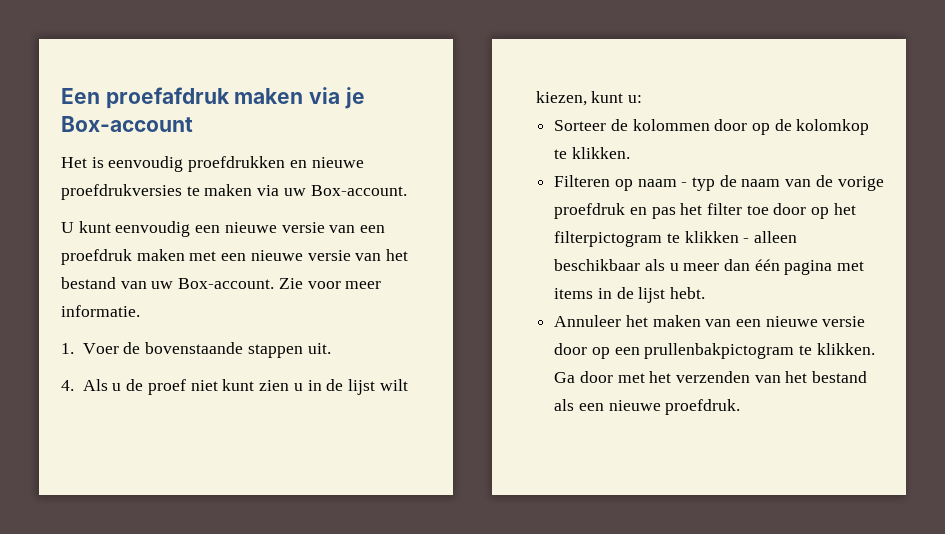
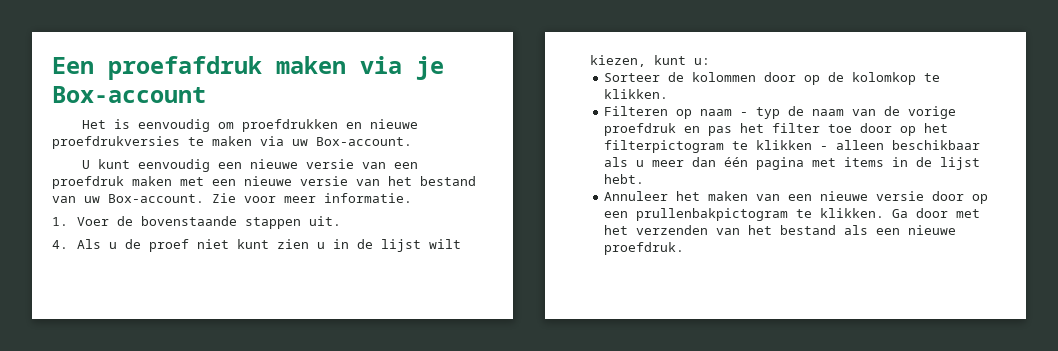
- Het is eenvoudig proefdrukken en nieuwe proefdrukversies te maken via uw Box-account.
+ Het is eenvoudig om proefdrukken en nieuwe proefdrukversies te maken via uw Box-account.

